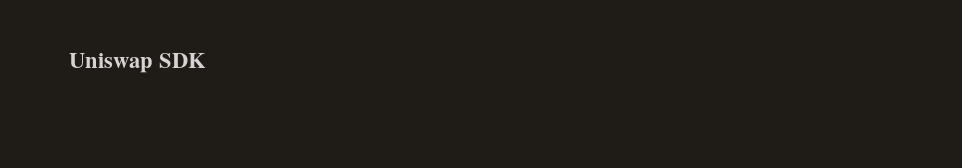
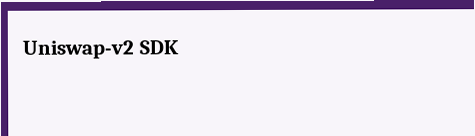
- Uniswap SDK
+ Uniswap-v2 SDK

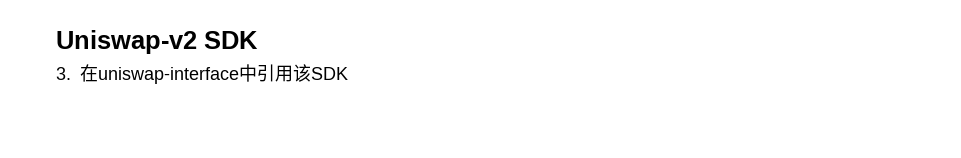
+ 3.在uniswap-interface中引用该SDK

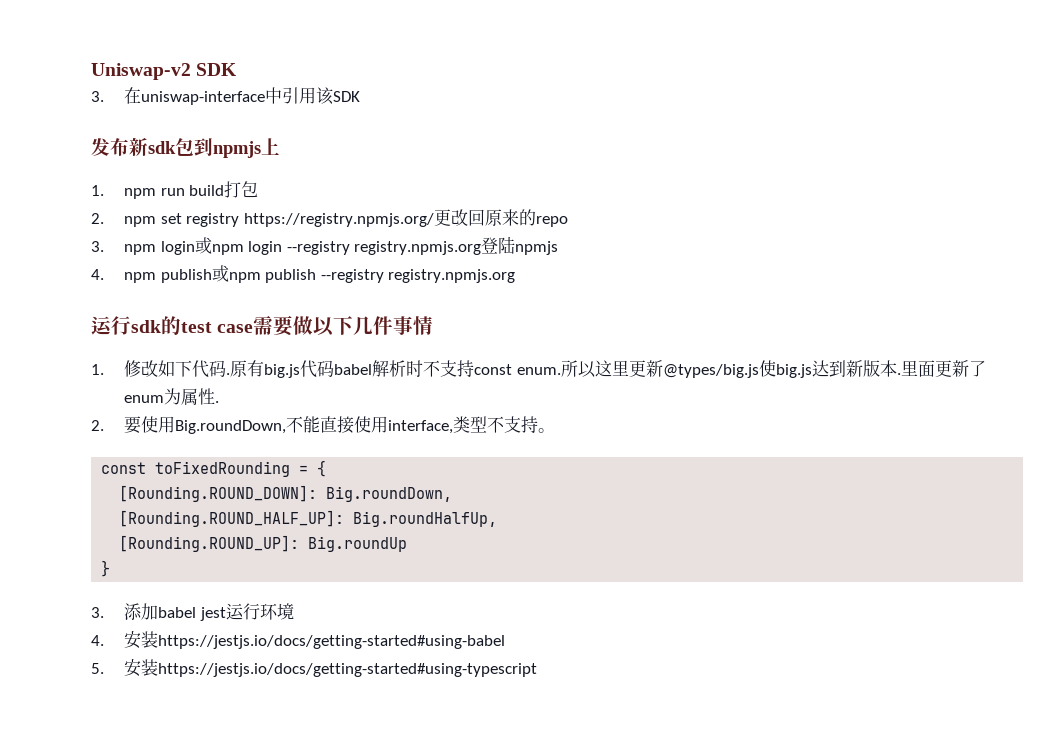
+ 发布新sdk包到npmjs上
+ 1. npm run build打包
+ 2. npm set registry https://registry.npmjs.org/更改回原来的repo
+ 3. npm login或npm login --registry registry.npmjs.org登陆npmjs
+ 4. npm publish或npm publish --registry registry.npmjs.org
+ 运行sdk的test case需要做以下几件事情
+ 1.修改如下代码.原有big.js代码babel解析时不支持const enum.所以这里更新@types/big.js使big.js达到新版本.里面更新了enum为属性.
+ 2.要使用Big.roundDown,不能直接使用interface,类型不支持。
+ const toFixedRounding = {
+ [Rounding.ROUND_DOWN]: Big.roundDown,
+ [Rounding.ROUND_HALF_UP]: Big.roundHalfUp,
+ [Rounding.ROUND_UP]: Big.roundUp
+ }
+ 3.添加babel jest运行环境
+ 4.安装https://jestjs.io/docs/getting-started#using-babel
+ 5.安装https://jestjs.io/docs/getting-started#using-typescript

